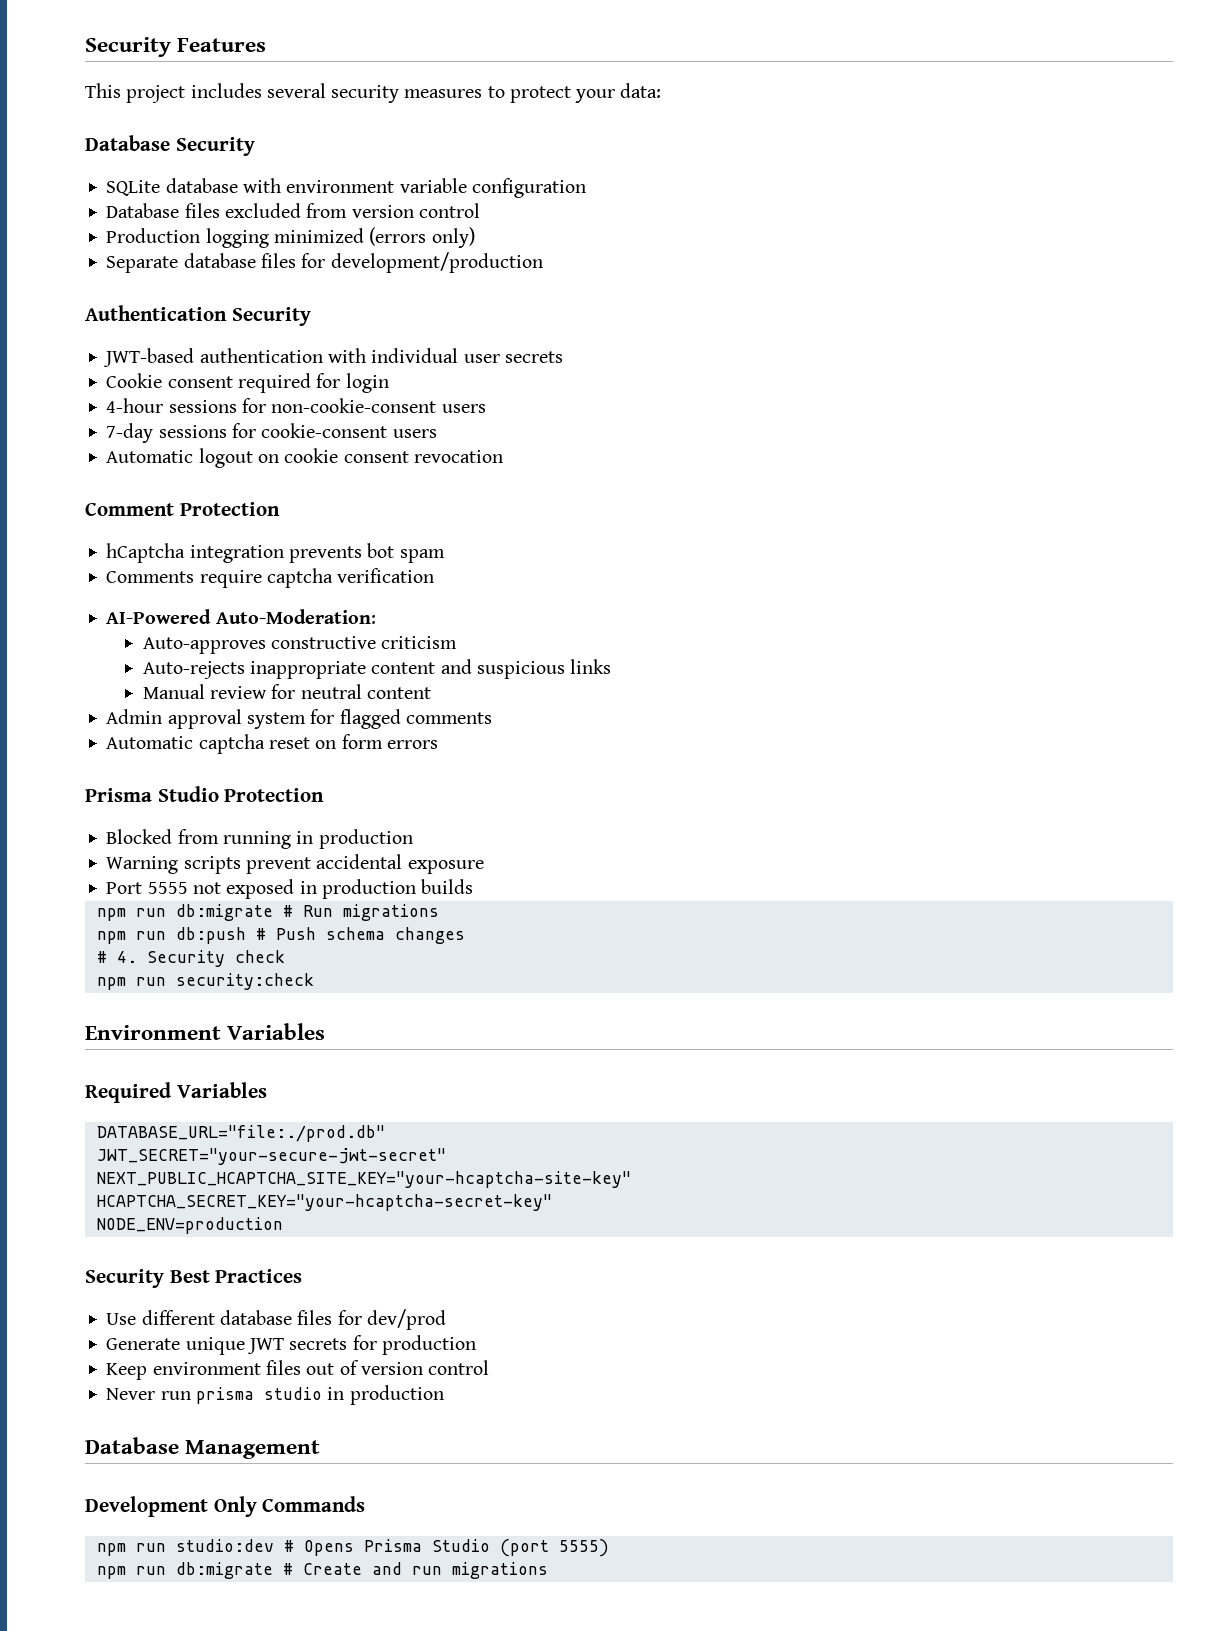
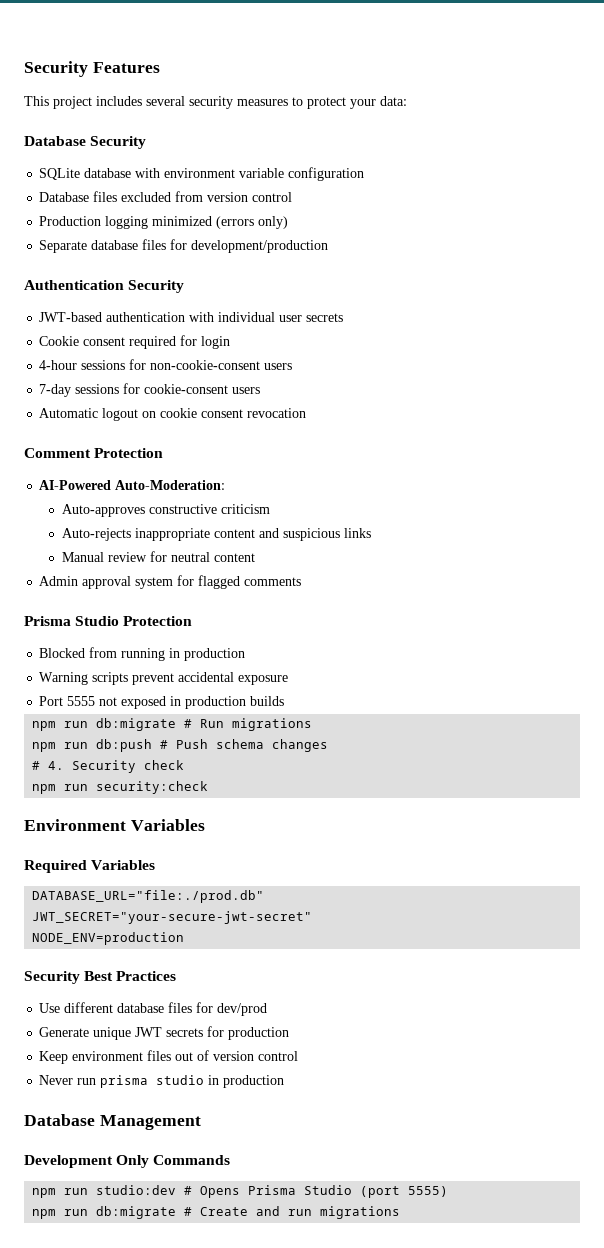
- hCaptcha integration prevents bot spam
- Comments require captcha verification
- Automatic captcha reset on form errors
- NEXT_PUBLIC_HCAPTCHA_SITE_KEY="your-hcaptcha-site-key"
- HCAPTCHA_SECRET_KEY="your-hcaptcha-secret-key"

